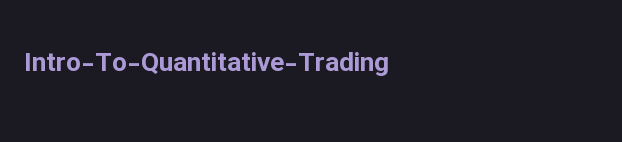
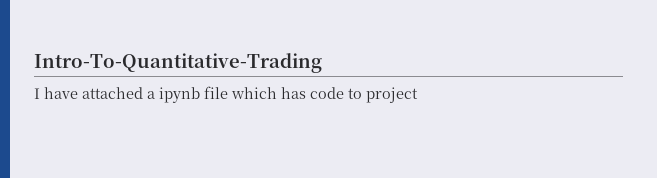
+ I have attached a ipynb file which has code to project

